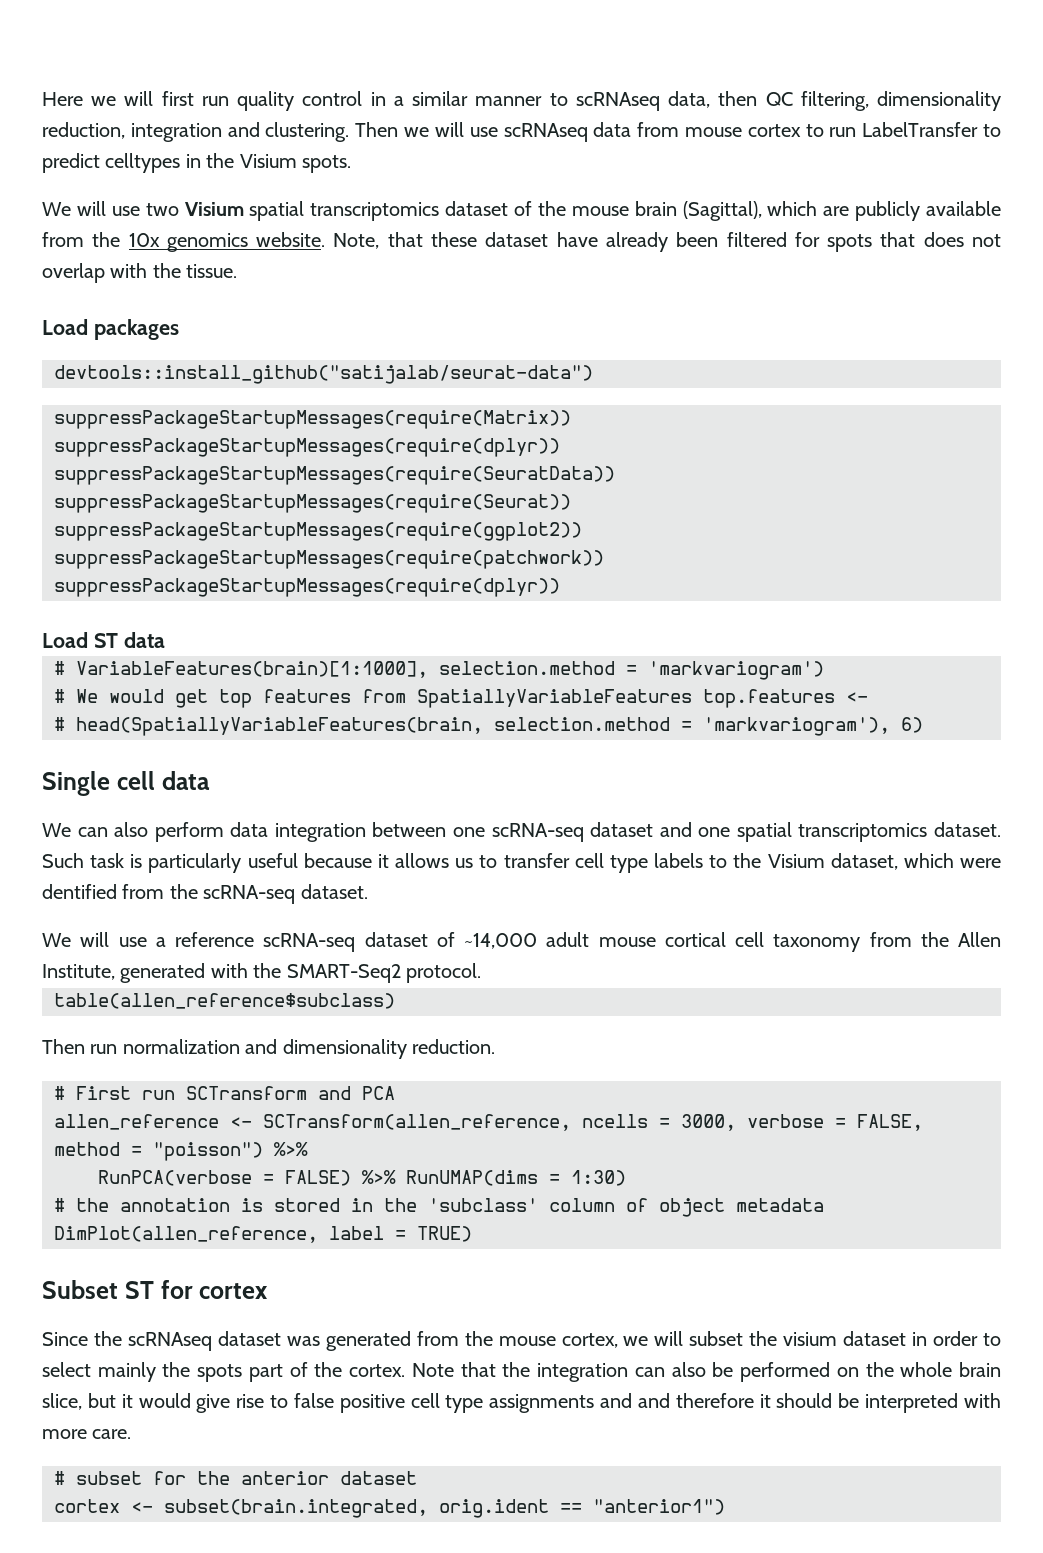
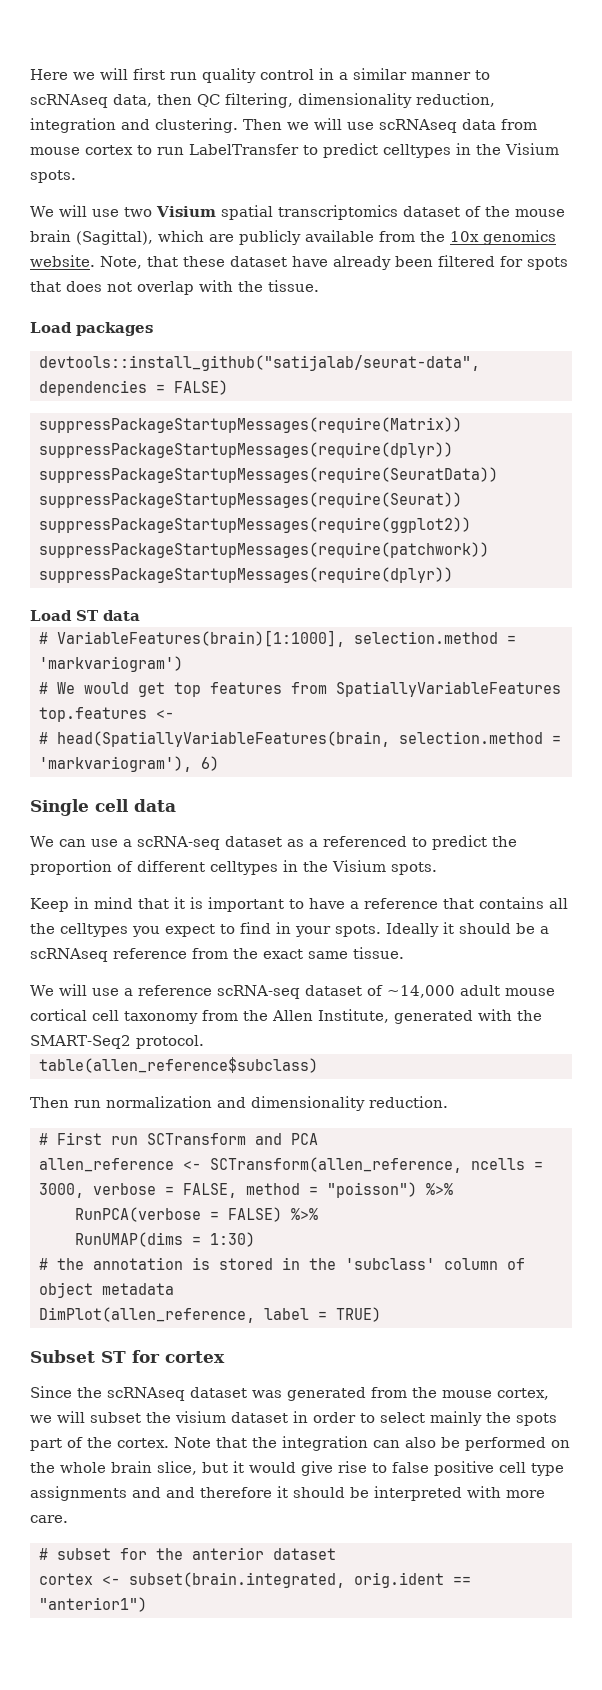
- devtools::install_github("satijalab/seurat-data")
+ devtools::install_github("satijalab/seurat-data", dependencies = FALSE)
- We can also perform data integration between one scRNA-seq dataset and one spatial transcriptomics dataset. Such task is particularly useful because it allows us to transfer cell type labels to the Visium dataset, which were dentified from the scRNA-seq dataset.
+ We can use a scRNA-seq dataset as a referenced to predict the proportion of different celltypes in the Visium spots.
+ Keep in mind that it is important to have a reference that contains all the celltypes you expect to find in your spots. Ideally it should be a scRNAseq reference from the exact same tissue.
- RunPCA(verbose = FALSE) %>% RunUMAP(dims = 1:30)
+ RunPCA(verbose = FALSE) %>%
+ RunUMAP(dims = 1:30)

